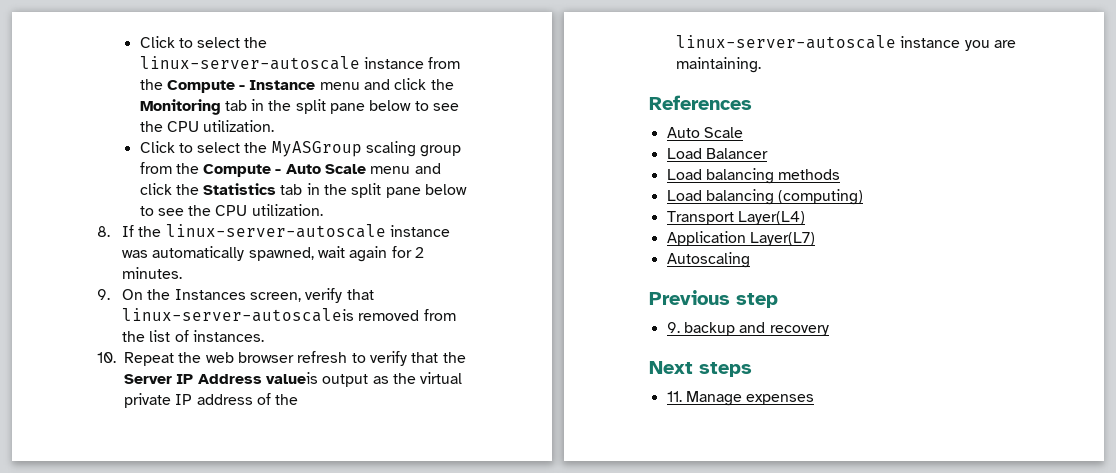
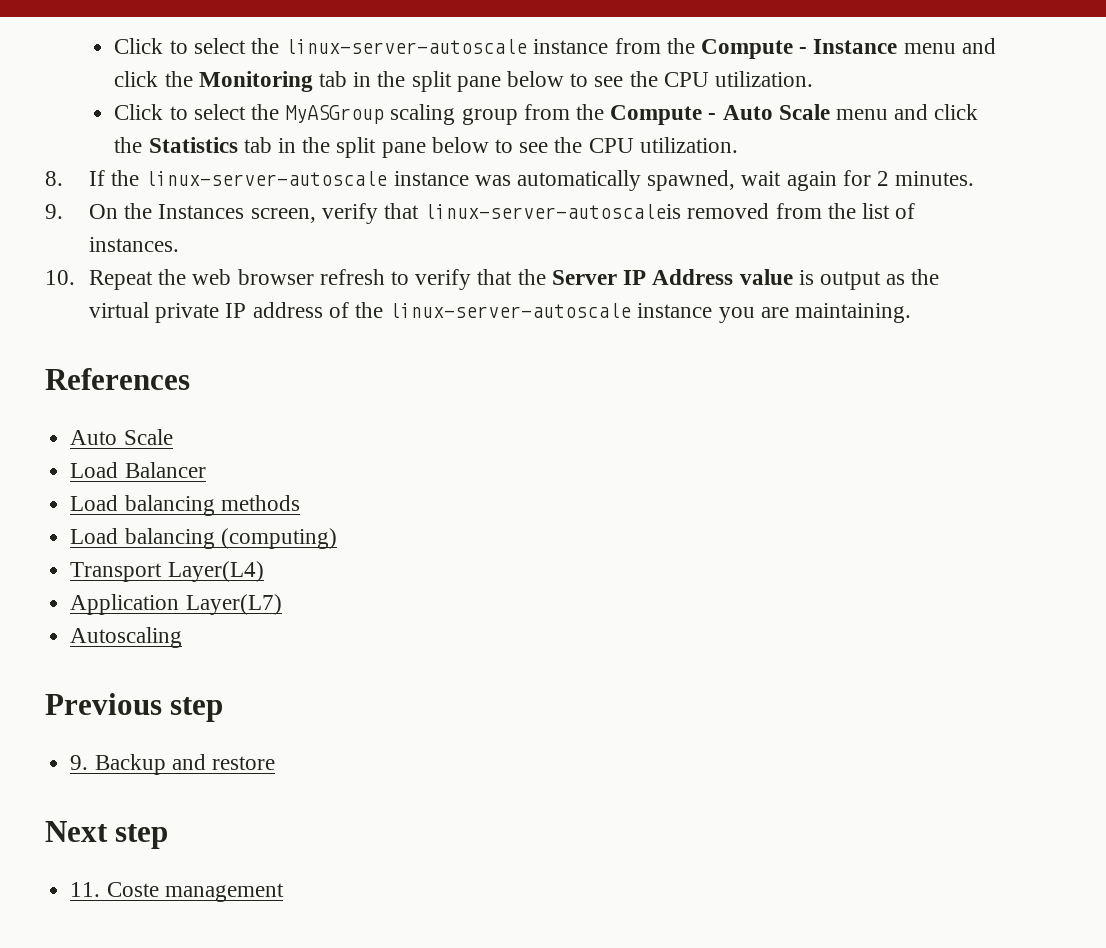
- 10. Repeat the web browser refresh to verify that the Server IP Address valueis output as the virtual private IP address of the linux-server-autoscale instance you are maintaining.
+ 10. Repeat the web browser refresh to verify that the Server IP Address value is output as the virtual private IP address of the linux-server-autoscale instance you are maintaining.
- 9. backup and recovery
+ 9. Backup and restore
- Next steps
+ Next step
- 11. Manage expenses
+ 11. Coste management

